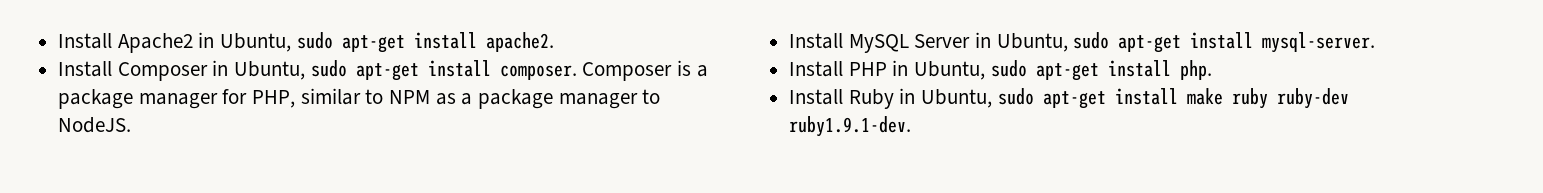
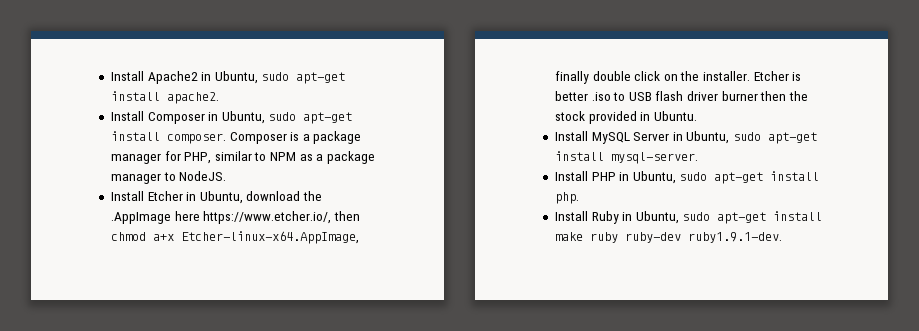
+ Install Etcher in Ubuntu, download the .AppImage here https://www.etcher.io/, then chmod a+x Etcher-linux-x64.AppImage, finally double click on the installer. Etcher is better .iso to USB flash driver burner then the stock provided in Ubuntu.

